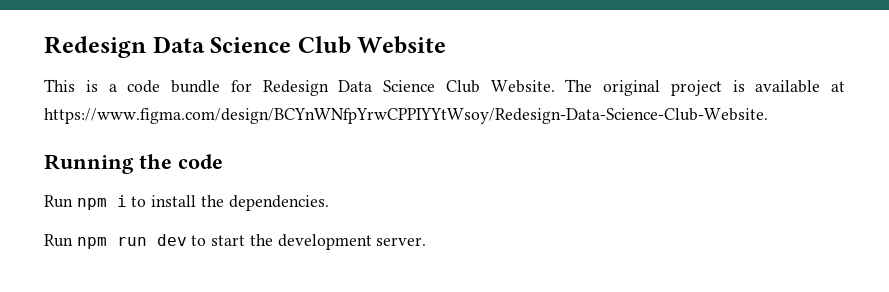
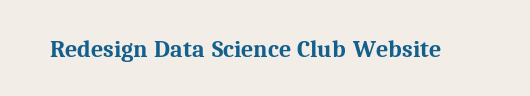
- This is a code bundle for Redesign Data Science Club Website. The original project is available at https://www.figma.com/design/BCYnWNfpYrwCPPIYYtWsoy/Redesign-Data-Science-Club-Website.
- Running the code
- Run npm i to install the dependencies.
- Run npm run dev to start the development server.

